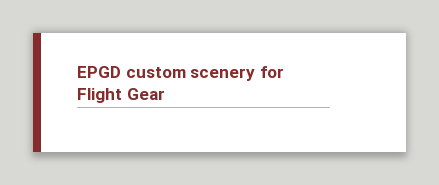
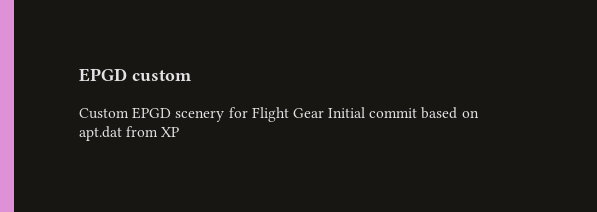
- EPGD custom scenery for Flight Gear
+ EPGD custom
+ Custom EPGD scenery for Flight Gear Initial commit based on apt.dat from XP

